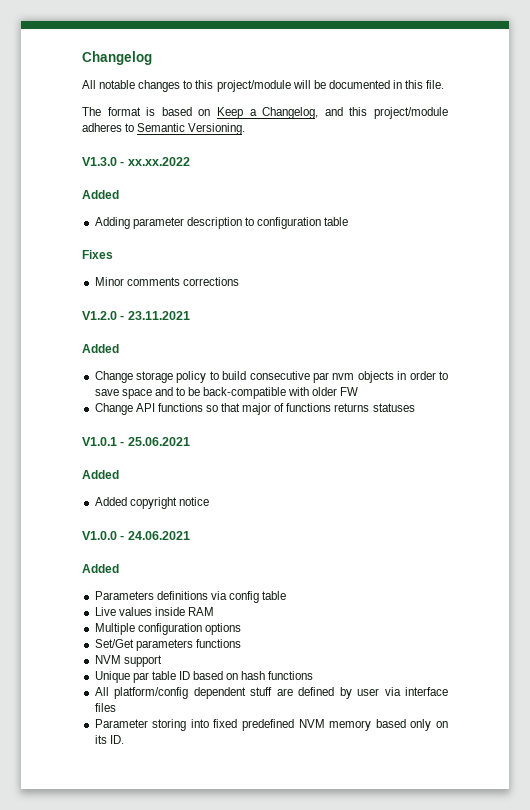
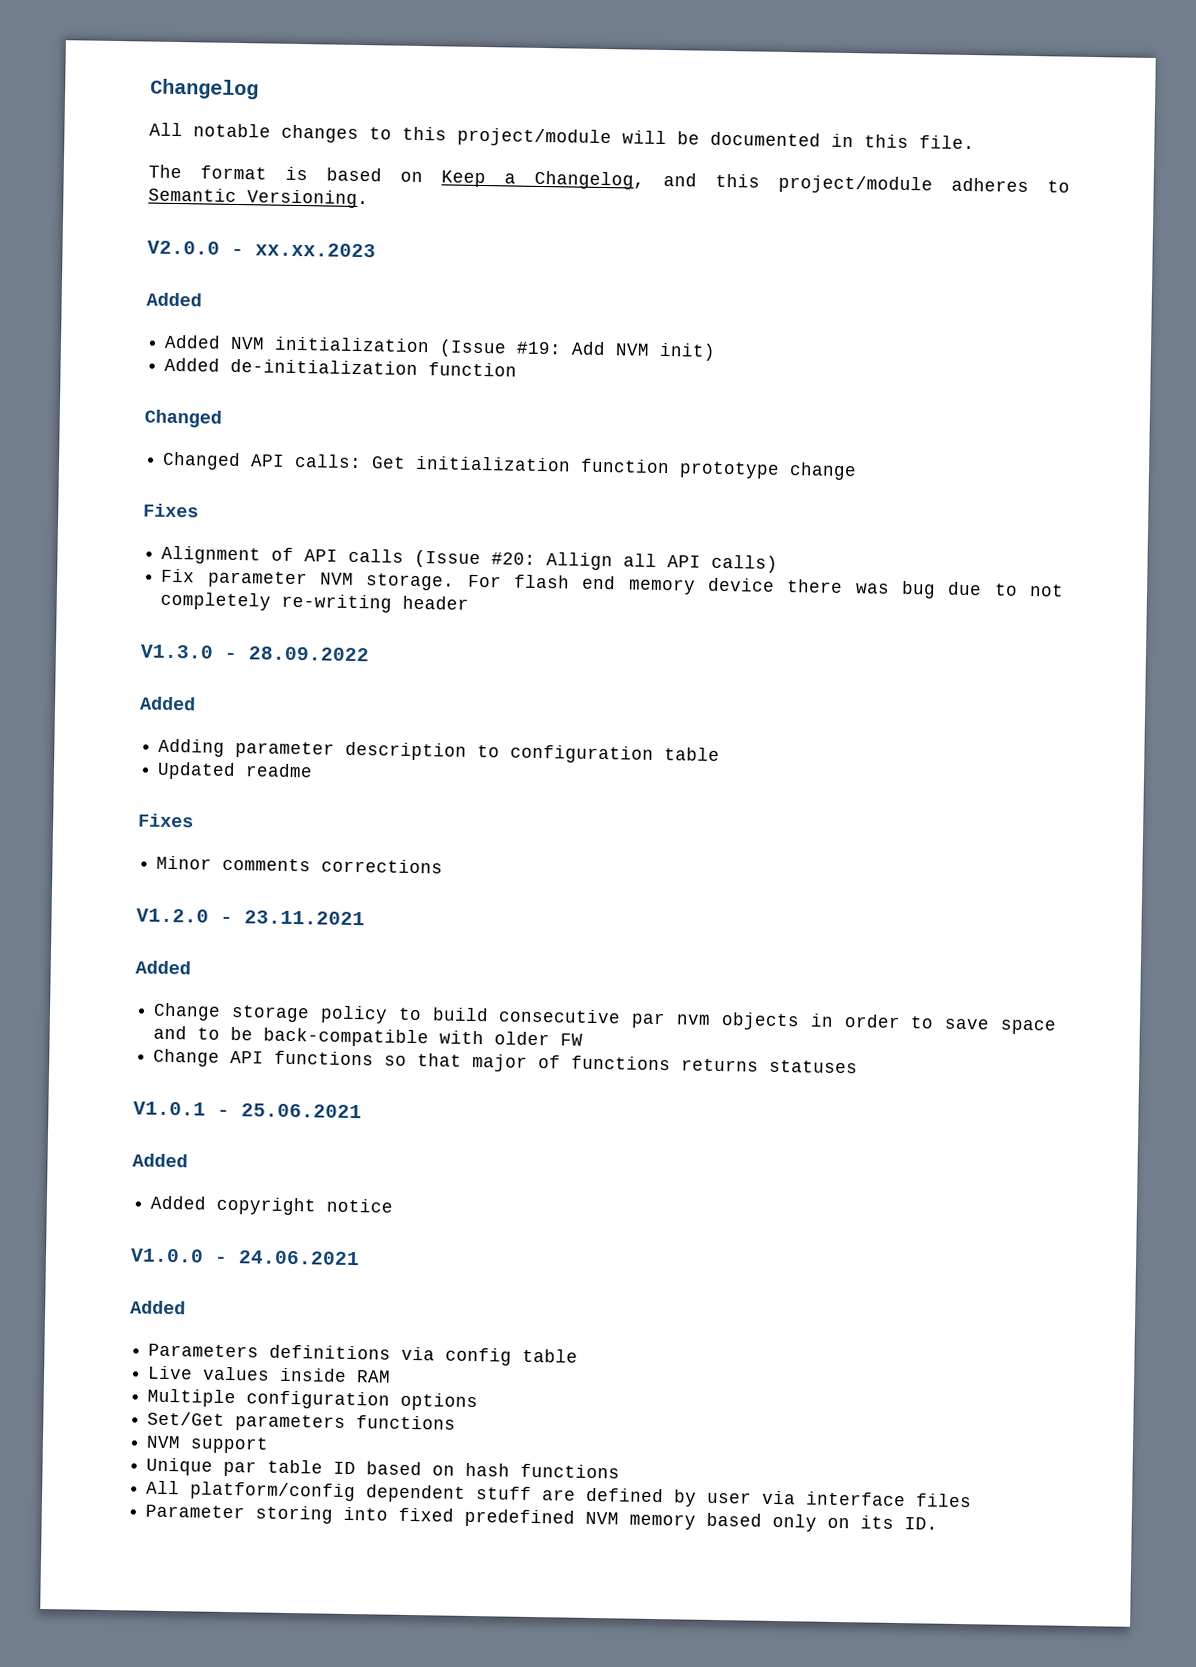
+ V2.0.0 - xx.xx.2023
+ Added
+ Added NVM initialization (Issue #19: Add NVM init)
+ Added de-initialization function
+ Changed
+ Changed API calls: Get initialization function prototype change
+ Fixes
+ Alignment of API calls (Issue #20: Allign all API calls)
+ Fix parameter NVM storage. For flash end memory device there was bug due to not completely re-writing header
- V1.3.0 - xx.xx.2022
+ V1.3.0 - 28.09.2022
+ Updated readme

